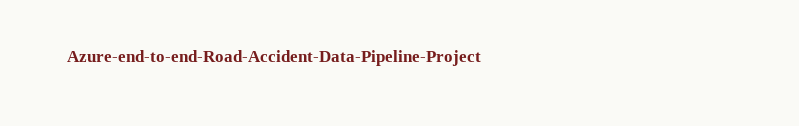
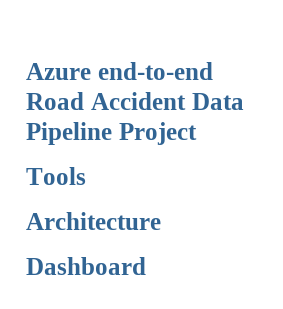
- Azure-end-to-end-Road-Accident-Data-Pipeline-Project
+ Azure end-to-end Road Accident Data Pipeline Project
+ Tools
+ Architecture
+ Dashboard

